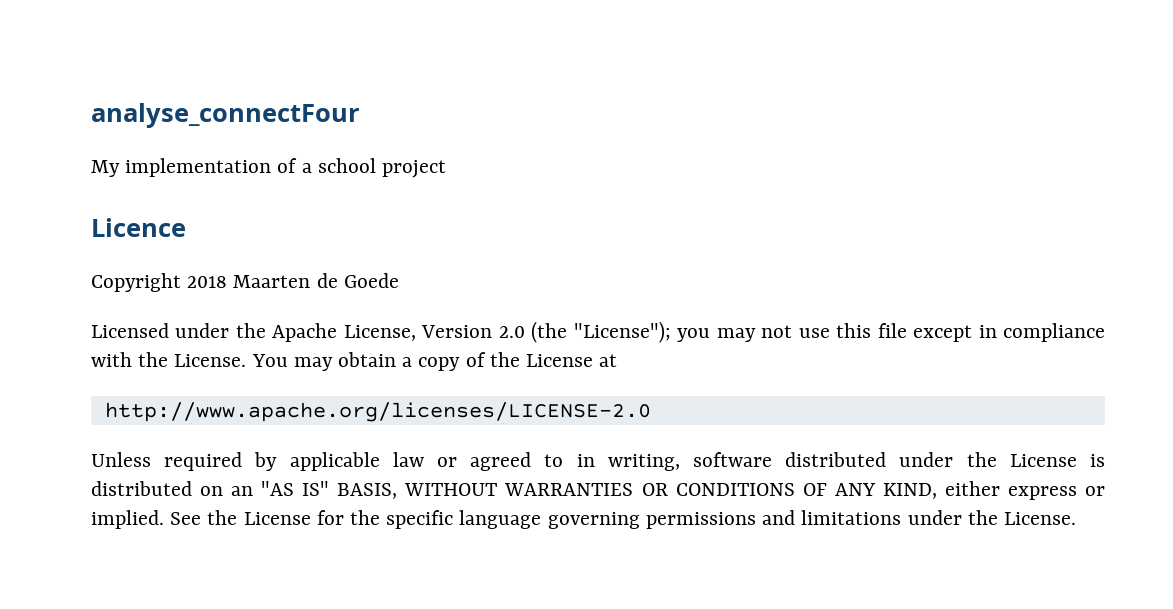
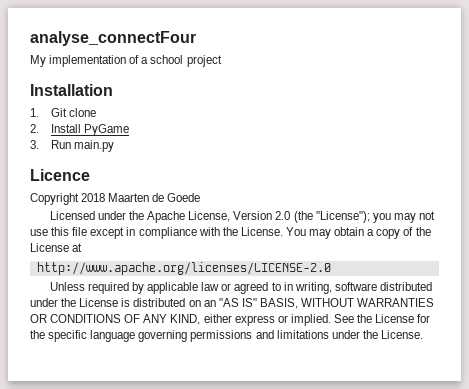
+ Installation
+ 1. Git clone
+ 2. Install PyGame
+ 3. Run main.py

